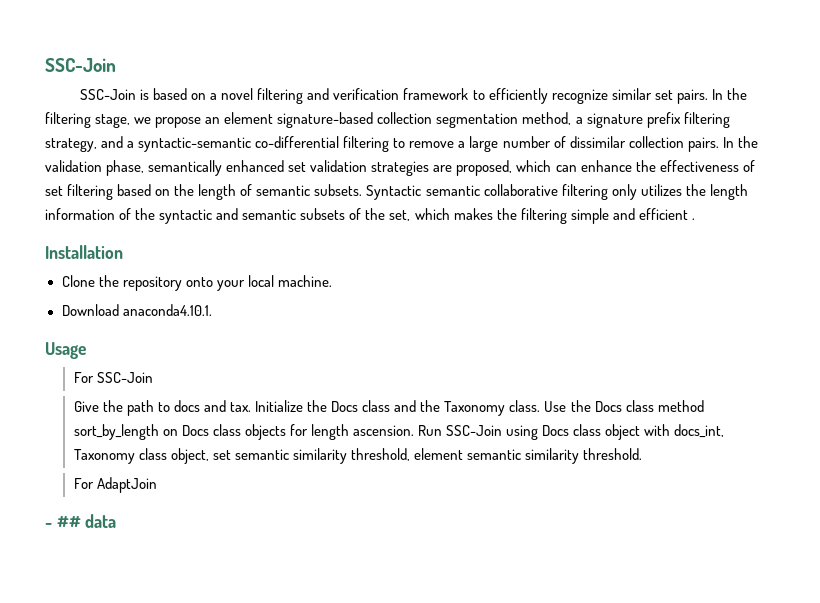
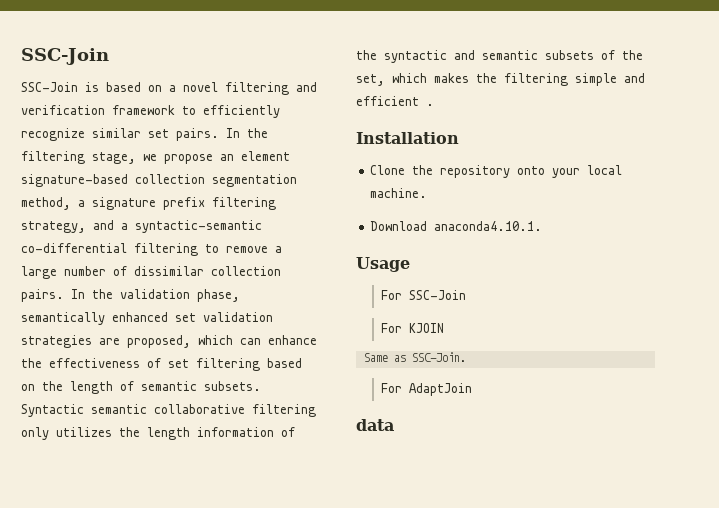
- Give the path to docs and tax. Initialize the Docs class and the Taxonomy class. Use the Docs class method sort_by_length on Docs class objects for length ascension. Run SSC-Join using Docs class object with docs_int, Taxonomy class object, set semantic similarity threshold, element semantic similarity threshold.
+ For KJOIN
+ Same as SSC-Join.
- - ## data
+ data

